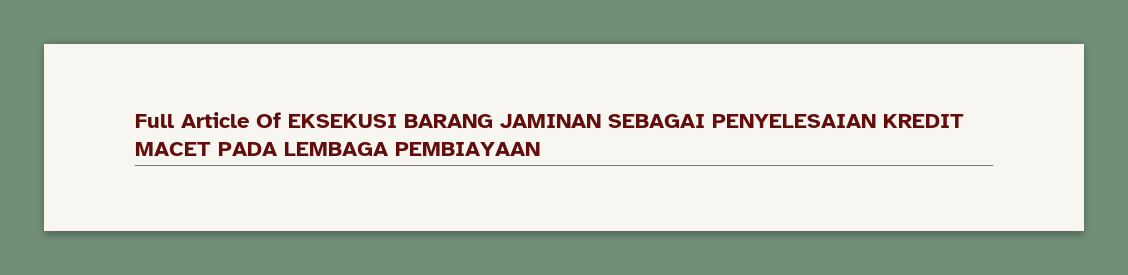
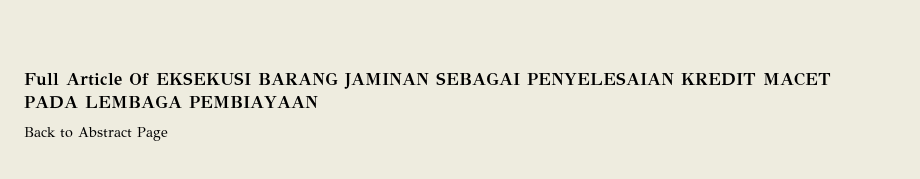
+ Back to Abstract Page

